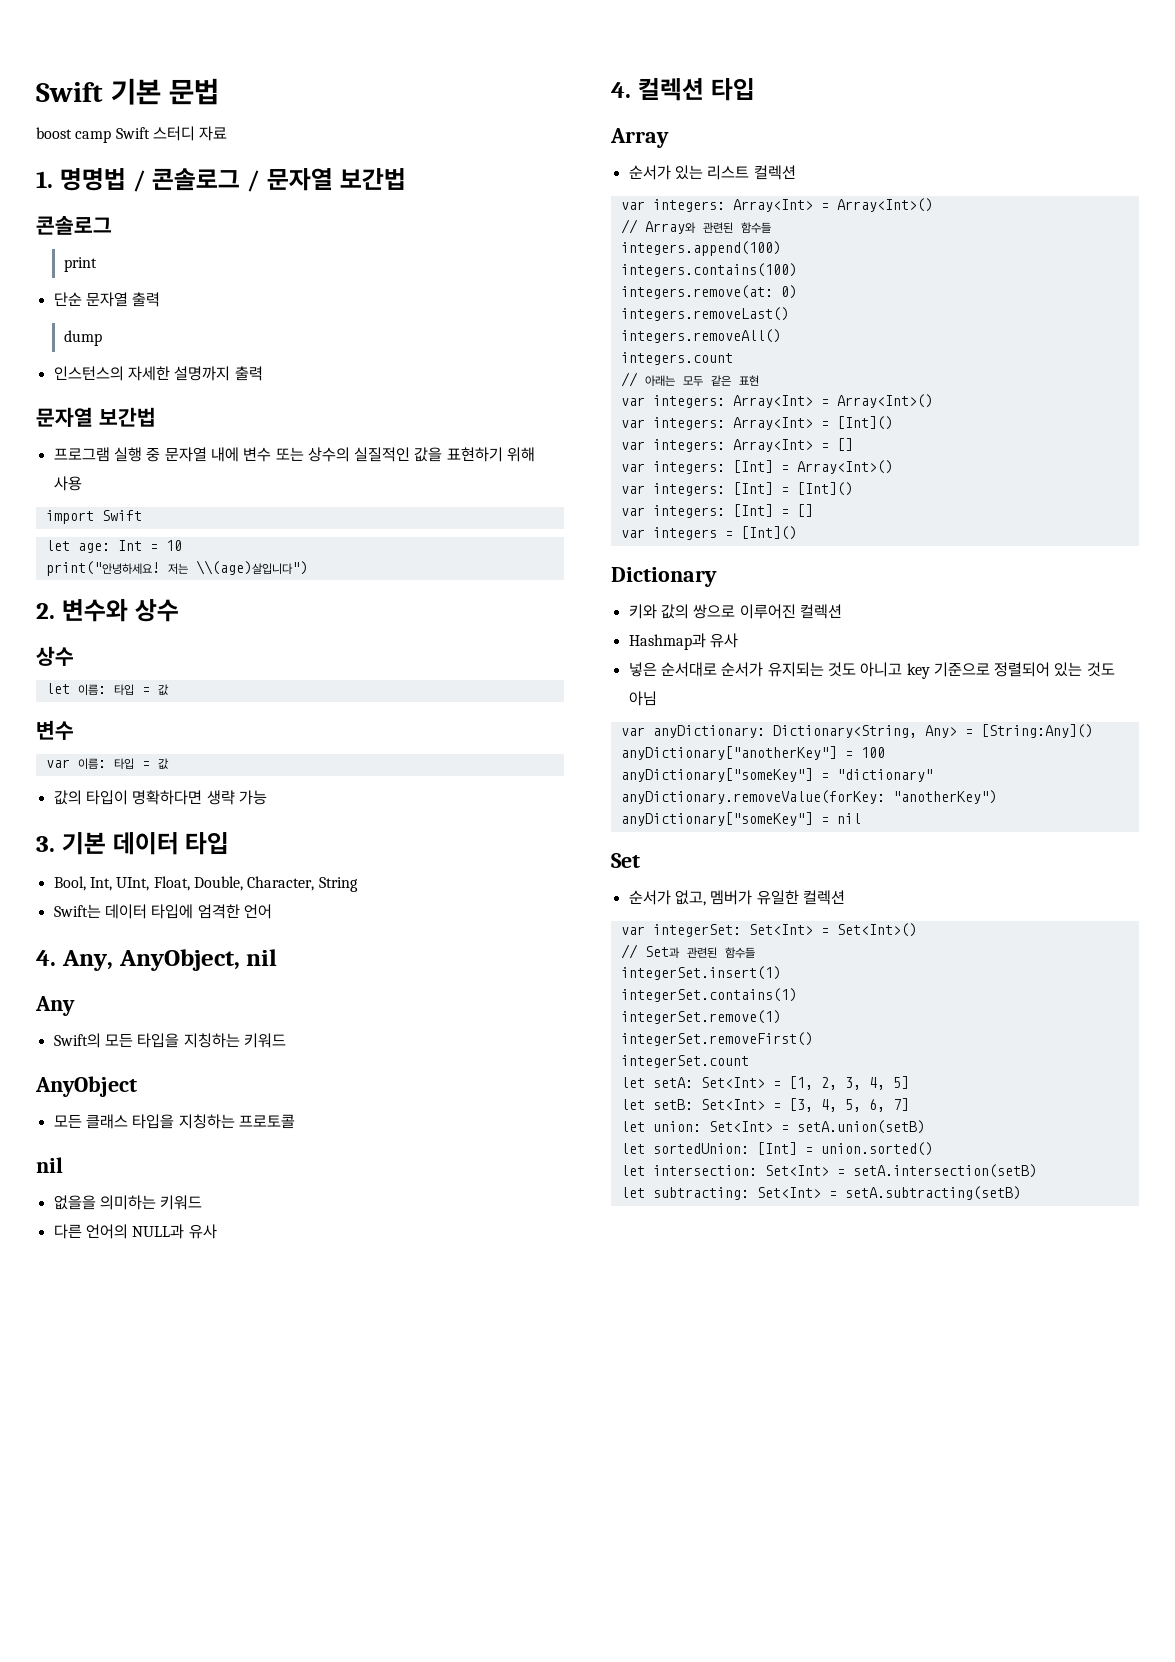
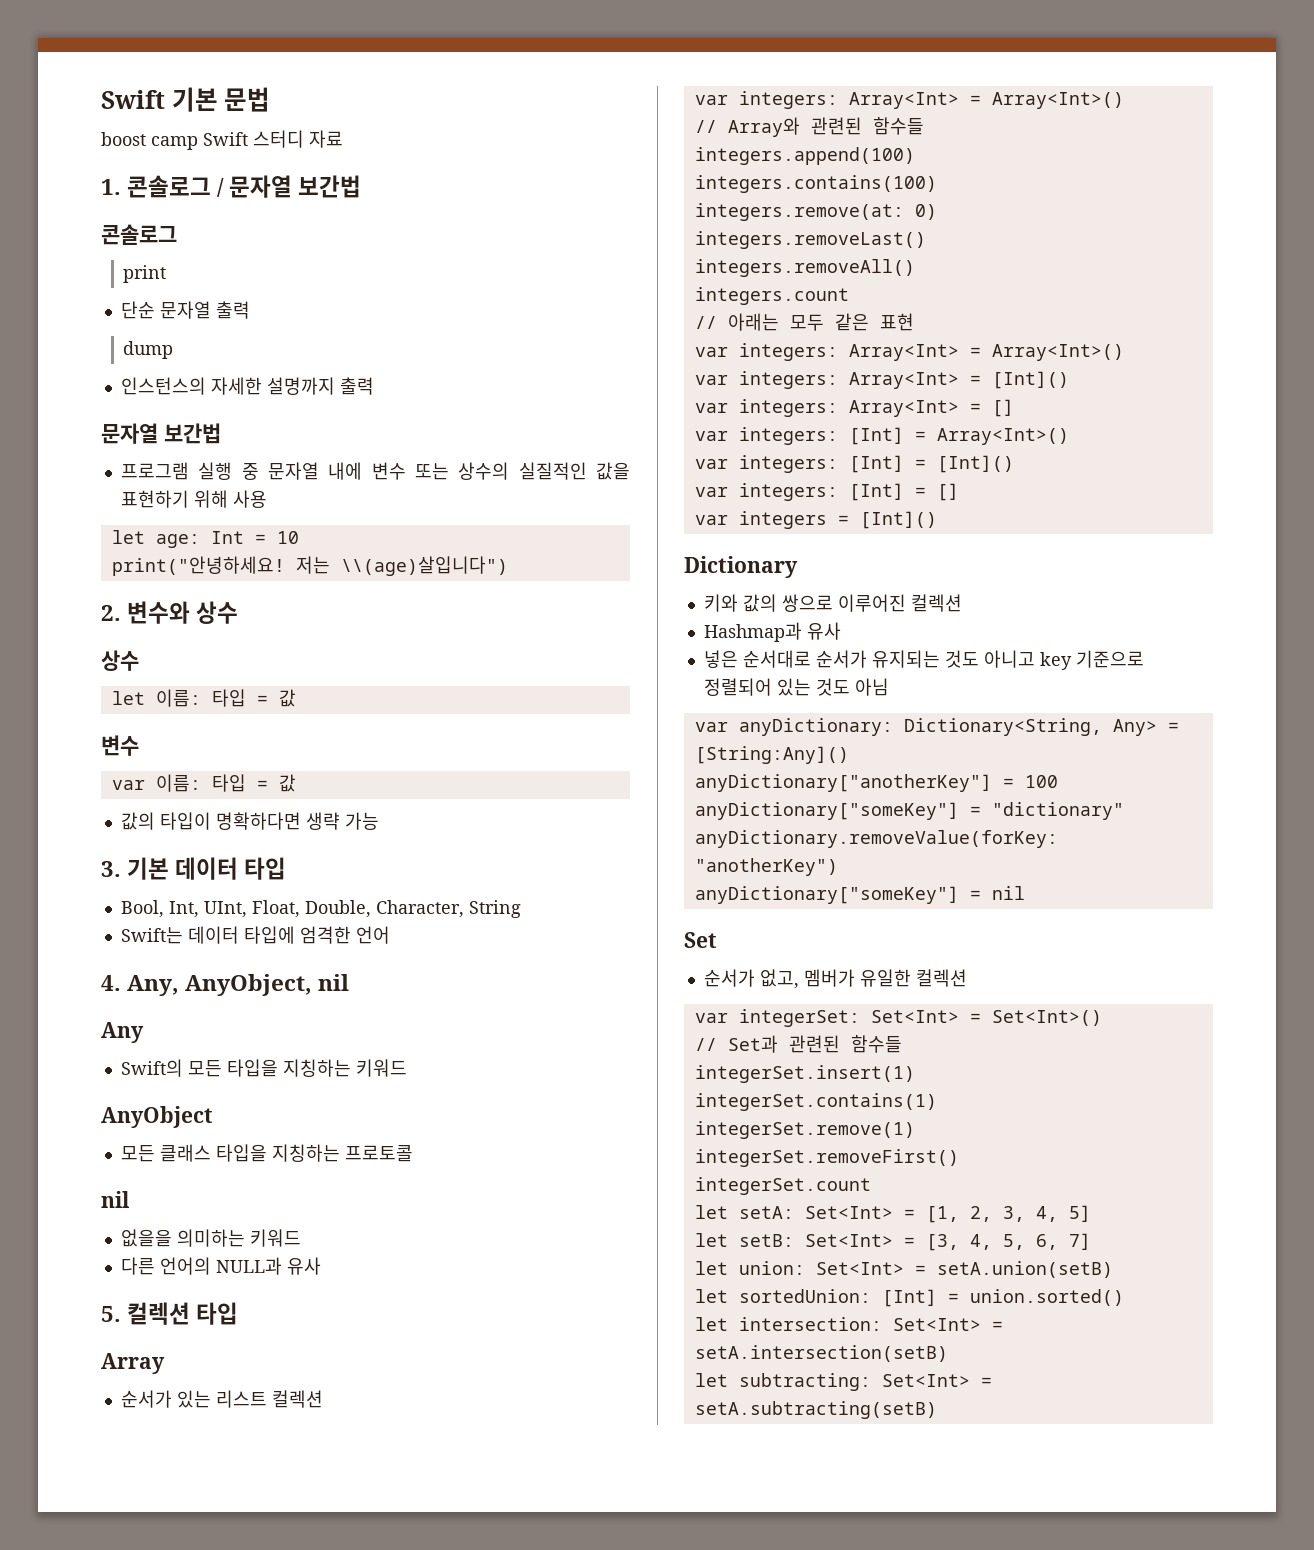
- 1. 명명법 / 콘솔로그 / 문자열 보간법
+ 1. 콘솔로그 / 문자열 보간법
- import Swift
- 4. 컬렉션 타입
+ 5. 컬렉션 타입

